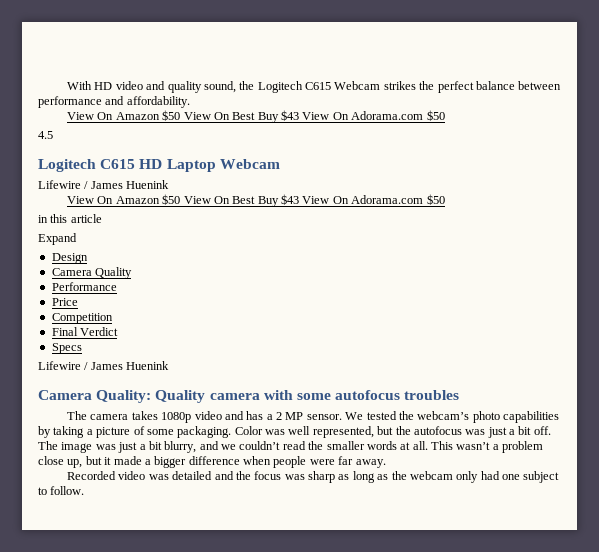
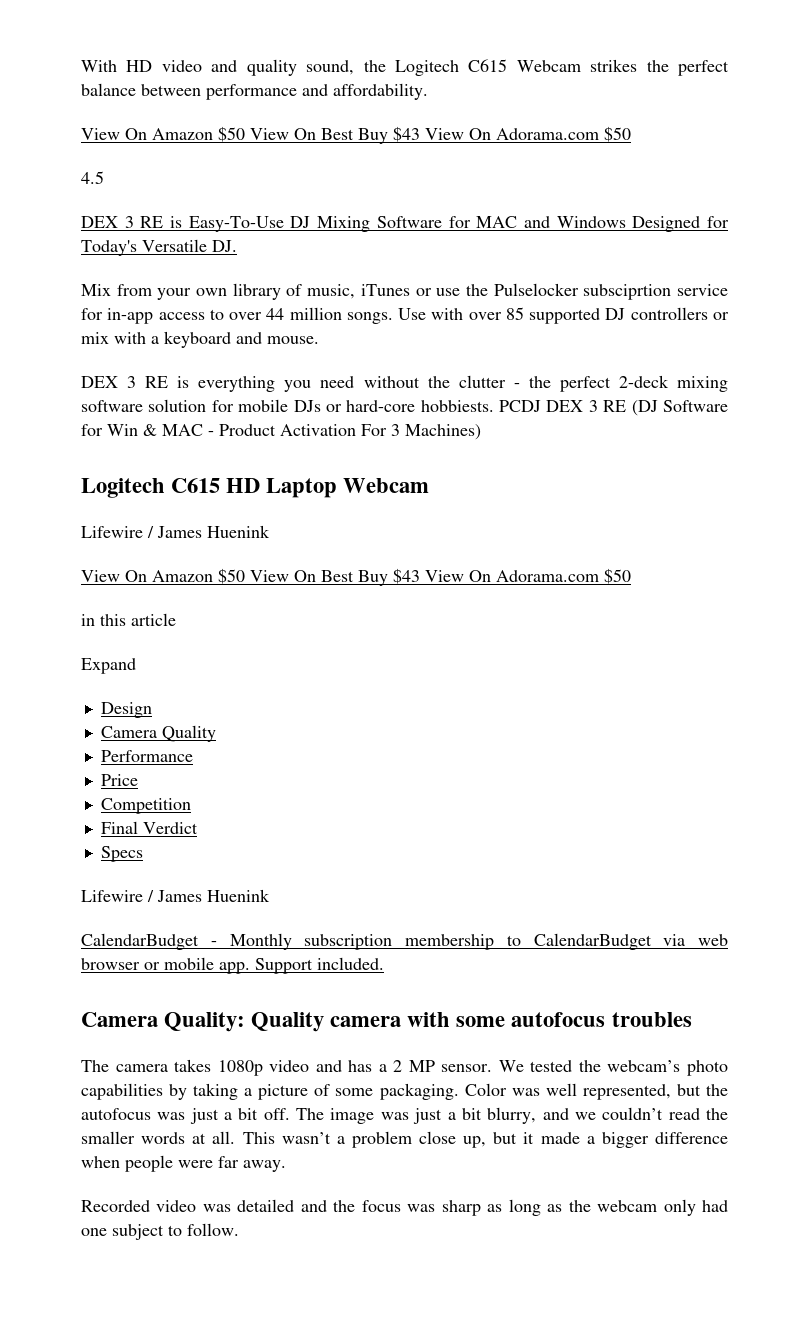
+ DEX 3 RE is Easy-To-Use DJ Mixing Software for MAC and Windows Designed for Today's Versatile DJ.
+ Mix from your own library of music, iTunes or use the Pulselocker subsciprtion service for in-app access to over 44 million songs. Use with over 85 supported DJ controllers or mix with a keyboard and mouse.
+ DEX 3 RE is everything you need without the clutter - the perfect 2-deck mixing software solution for mobile DJs or hard-core hobbiests. PCDJ DEX 3 RE (DJ Software for Win & MAC - Product Activation For 3 Machines)
+ CalendarBudget - Monthly subscription membership to CalendarBudget via web browser or mobile app. Support included.

